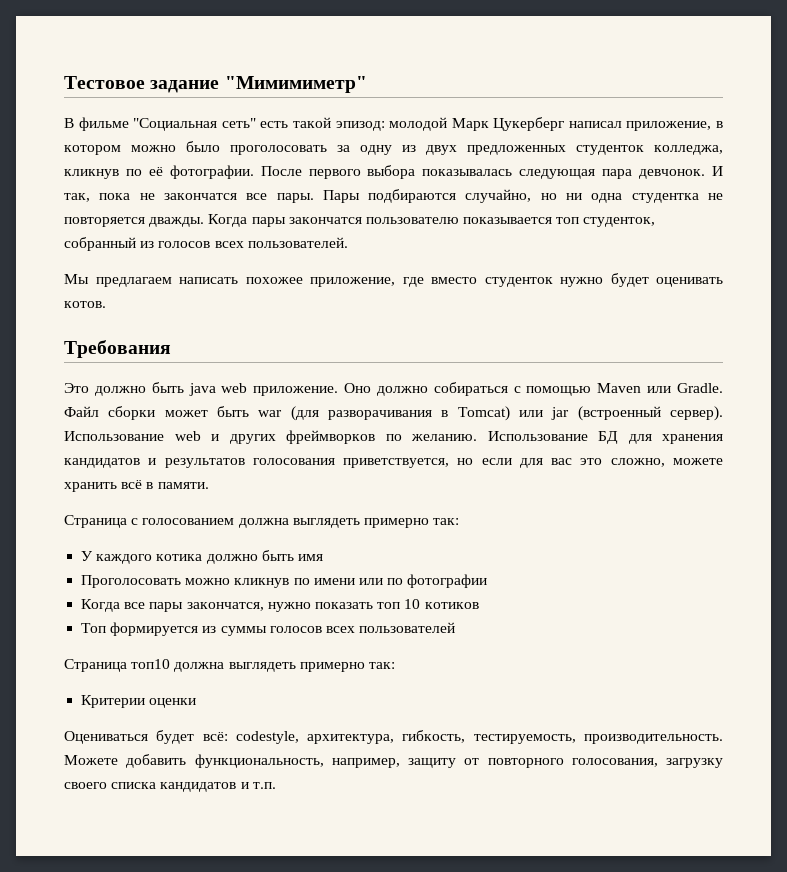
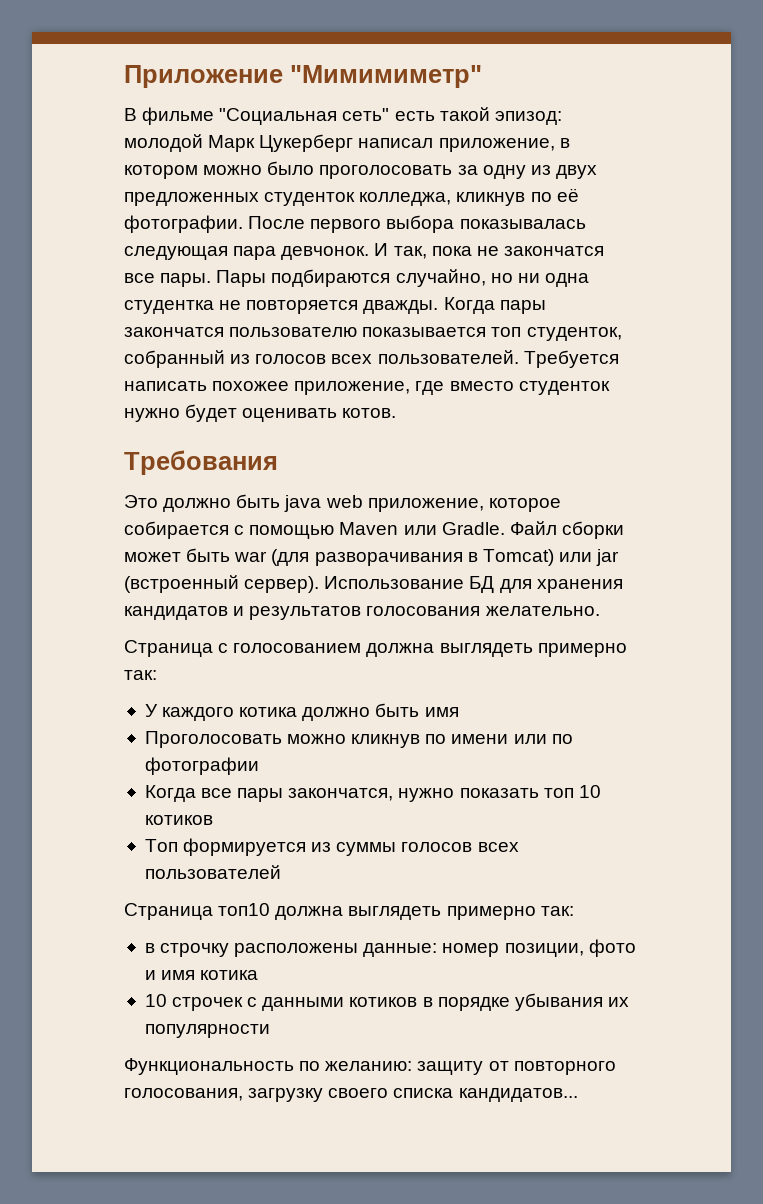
- Тестовое задание "Мимимиметр"
+ Приложение "Мимимиметр"
- Когда пары закончатся пользователю показывается топ студенток, собранный из голосов всех пользователей.
- Мы предлагаем написать похожее приложение, где вместо студенток нужно будет оценивать котов.
+ Когда пары закончатся пользователю показывается топ студенток, собранный из голосов всех пользователей. Требуется написать похожее приложение, где вместо студенток нужно будет оценивать котов.
- Это должно быть java web приложение. Оно должно собираться с помощью Maven или Gradle.
+ Это должно быть java web приложение, которое собирается с помощью Maven или Gradle.
- Использование web и других фреймворков по желанию. Использование БД для хранения кандидатов и результатов голосования приветствуется, но если для вас это сложно, можете хранить всё в памяти.
+ Использование БД для хранения кандидатов и результатов голосования желательно.
- Критерии оценки
- Оцениваться будет всё: codestyle, архитектура, гибкость, тестируемость, производительность. Можете добавить функциональность, например, защиту от повторного голосования, загрузку своего списка кандидатов и т.п.
+ в строчку расположены данные: номер позиции, фото и имя котика
+ 10 строчек с данными котиков в порядке убывания их популярности
+ Функциональность по желанию: защиту от повторного голосования, загрузку своего списка кандидатов...

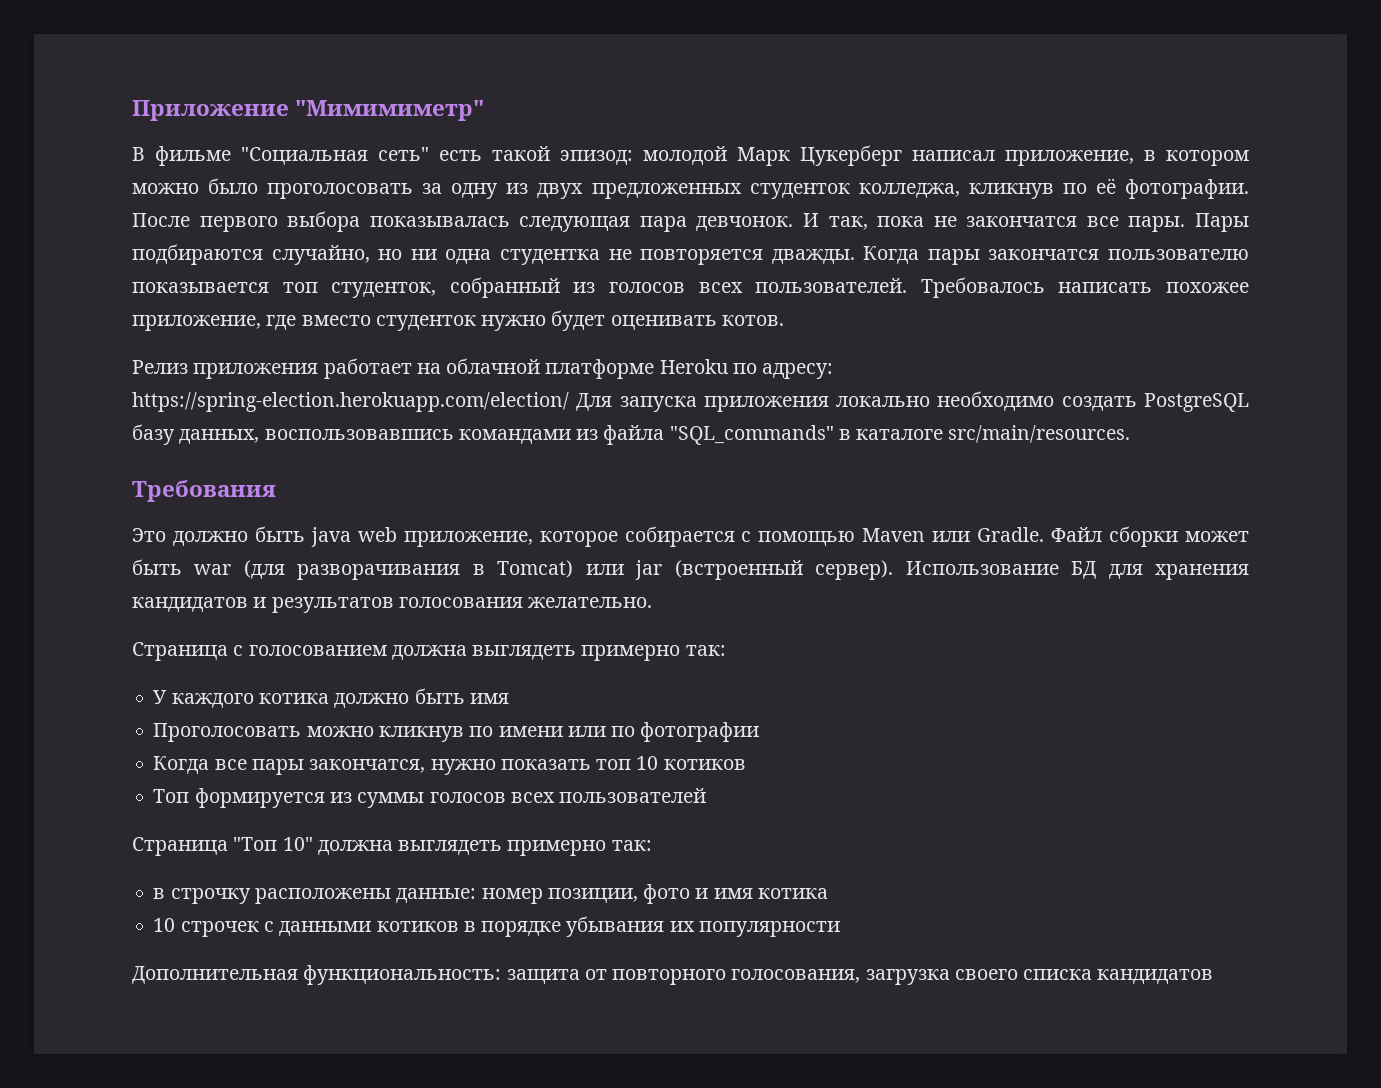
- Требуется написать похожее приложение, где вместо студенток нужно будет оценивать котов.
+ Требовалось написать похожее приложение, где вместо студенток нужно будет оценивать котов.
+ Релиз приложения работает на облачной платформе Heroku по адресу: https://spring-election.herokuapp.com/election/ Для запуска приложения локально необходимо создать PostgreSQL базу данных, воспользовавшись командами из файла "SQL_commands" в каталоге src/main/resources.
- Страница топ10 должна выглядеть примерно так:
+ Страница "Топ 10" должна выглядеть примерно так:
- Функциональность по желанию: защиту от повторного голосования, загрузку своего списка кандидатов...
+ Дополнительная функциональность: защита от повторного голосования, загрузка своего списка кандидатов

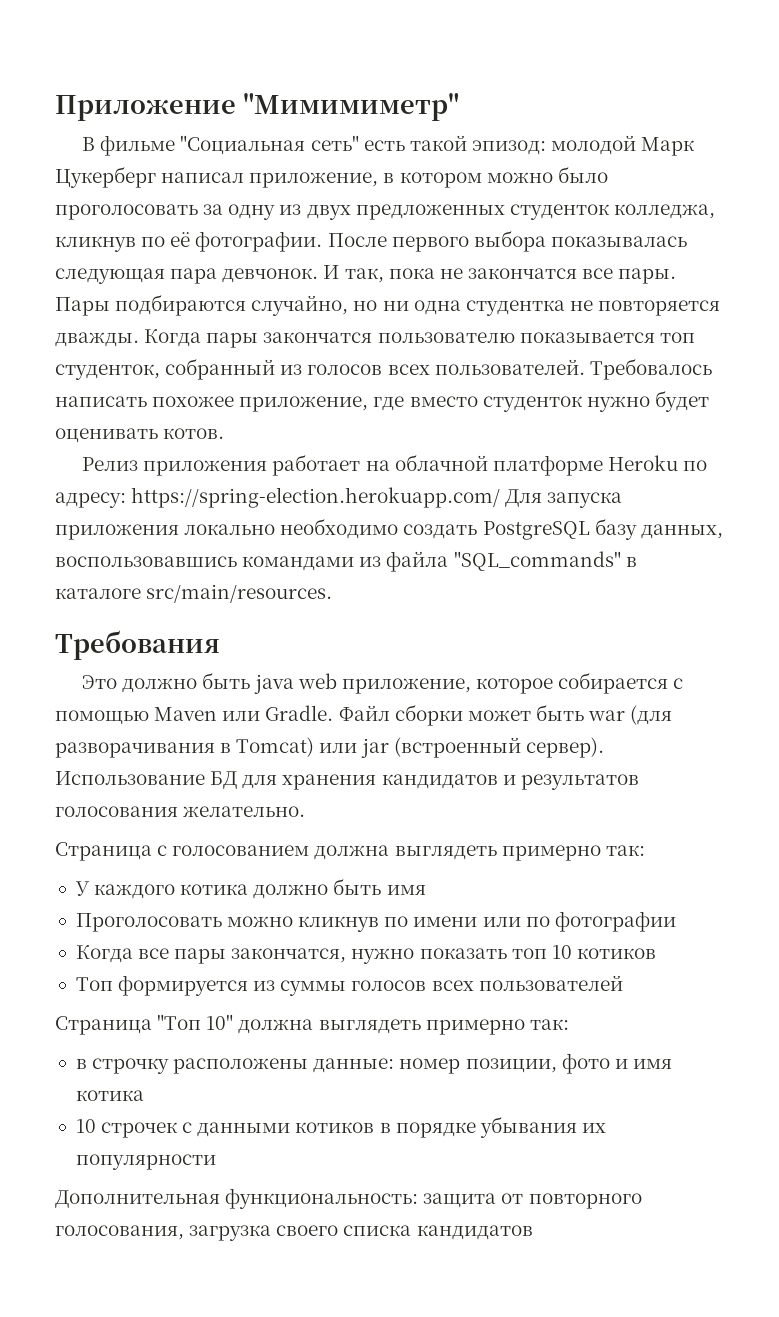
- Релиз приложения работает на облачной платформе Heroku по адресу: https://spring-election.herokuapp.com/election/ Для запуска приложения локально необходимо создать PostgreSQL базу данных, воспользовавшись командами из файла "SQL_commands" в каталоге src/main/resources.
+ Релиз приложения работает на облачной платформе Heroku по адресу: https://spring-election.herokuapp.com/ Для запуска приложения локально необходимо создать PostgreSQL базу данных, воспользовавшись командами из файла "SQL_commands" в каталоге src/main/resources.

